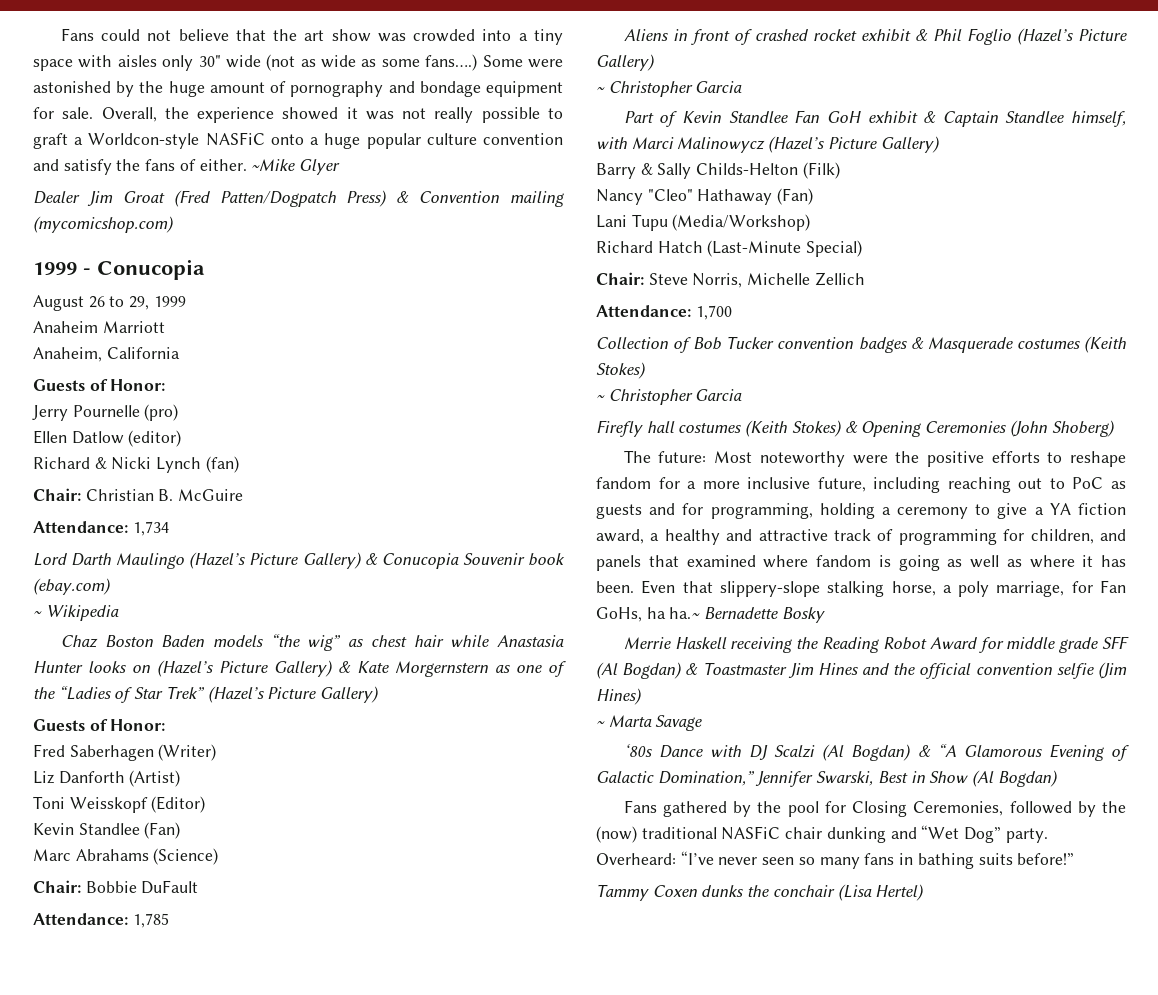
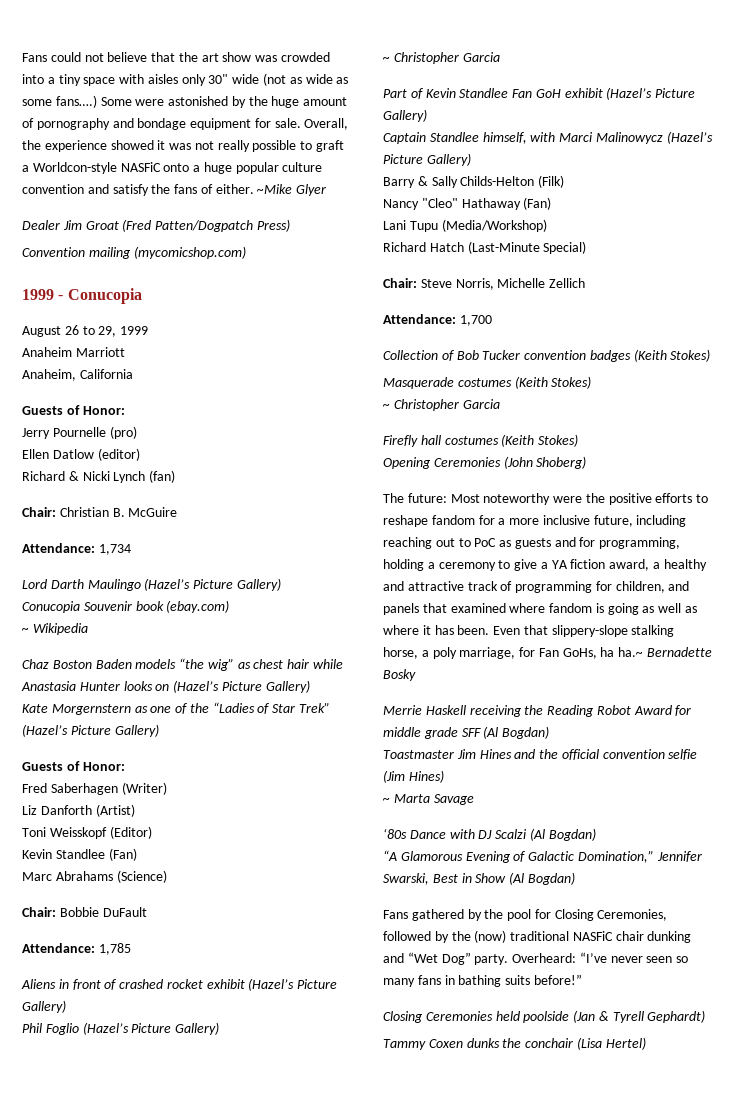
- Dealer Jim Groat (Fred Patten/Dogpatch Press) & Convention mailing (mycomicshop.com)
+ Dealer Jim Groat (Fred Patten/Dogpatch Press)
+ Convention mailing (mycomicshop.com)
- Lord Darth Maulingo (Hazel’s Picture Gallery) & Conucopia Souvenir book (ebay.com)
+ Lord Darth Maulingo (Hazel’s Picture Gallery)
+ Conucopia Souvenir book (ebay.com)
- Chaz Boston Baden models “the wig” as chest hair while Anastasia Hunter looks on (Hazel’s Picture Gallery) & Kate Morgernstern as one of the “Ladies of Star Trek” (Hazel’s Picture Gallery)
+ Chaz Boston Baden models “the wig” as chest hair while Anastasia Hunter looks on (Hazel’s Picture Gallery)
+ Kate Morgernstern as one of the “Ladies of Star Trek” (Hazel’s Picture Gallery)
- Aliens in front of crashed rocket exhibit & Phil Foglio (Hazel’s Picture Gallery)
+ Aliens in front of crashed rocket exhibit (Hazel’s Picture Gallery)
+ Phil Foglio (Hazel’s Picture Gallery)
- Part of Kevin Standlee Fan GoH exhibit & Captain Standlee himself, with Marci Malinowycz (Hazel’s Picture Gallery)
+ Part of Kevin Standlee Fan GoH exhibit (Hazel’s Picture Gallery)
+ Captain Standlee himself, with Marci Malinowycz (Hazel’s Picture Gallery)
- Collection of Bob Tucker convention badges & Masquerade costumes (Keith Stokes)
+ Collection of Bob Tucker convention badges (Keith Stokes)
+ Masquerade costumes (Keith Stokes)
- Firefly hall costumes (Keith Stokes) & Opening Ceremonies (John Shoberg)
+ Firefly hall costumes (Keith Stokes)
+ Opening Ceremonies (John Shoberg)
- Merrie Haskell receiving the Reading Robot Award for middle grade SFF (Al Bogdan) & Toastmaster Jim Hines and the official convention selfie (Jim Hines)
+ Merrie Haskell receiving the Reading Robot Award for middle grade SFF (Al Bogdan)
+ Toastmaster Jim Hines and the official convention selfie (Jim Hines)
- ‘80s Dance with DJ Scalzi (Al Bogdan) & “A Glamorous Evening of Galactic Domination,” Jennifer Swarski, Best in Show (Al Bogdan)
+ ‘80s Dance with DJ Scalzi (Al Bogdan)
+ “A Glamorous Evening of Galactic Domination,” Jennifer Swarski, Best in Show (Al Bogdan)
+ Closing Ceremonies held poolside (Jan & Tyrell Gephardt)

